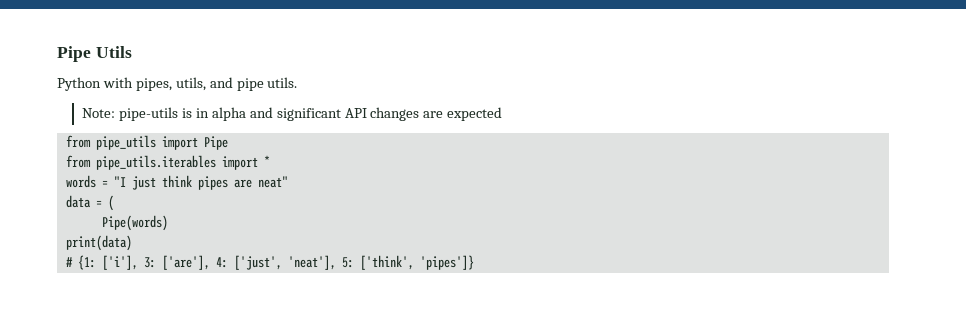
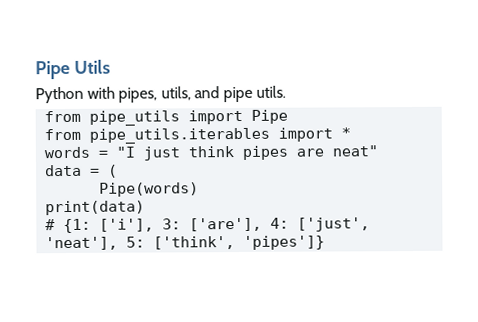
- Note: pipe-utils is in alpha and significant API changes are expected

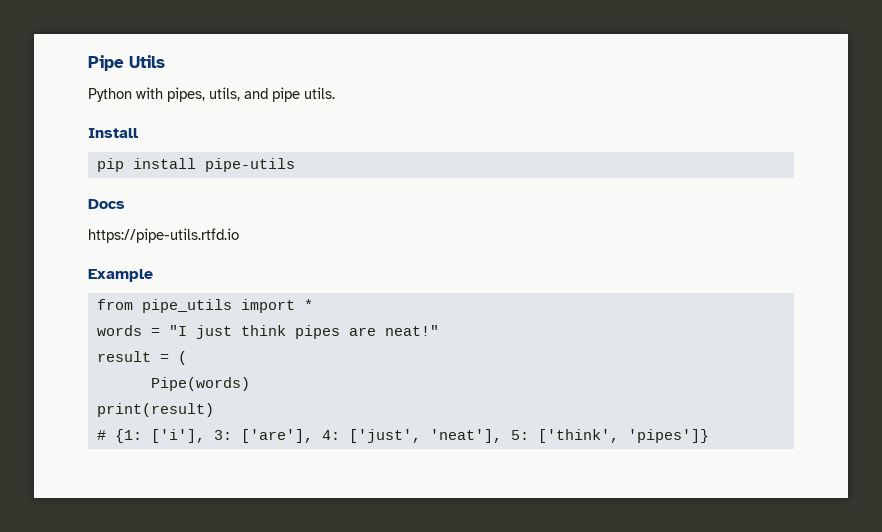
+ Install
+ pip install pipe-utils
+ Docs
+ https://pipe-utils.rtfd.io
+ Example
- from pipe_utils import Pipe
- from pipe_utils.iterables import *
+ from pipe_utils import *
- words = "I just think pipes are neat"
- data = (
+ words = "I just think pipes are neat!"
+ result = (
- print(data)
+ print(result)

